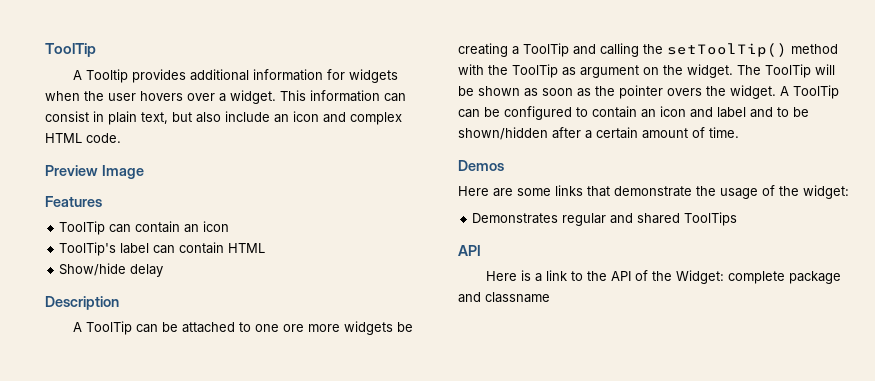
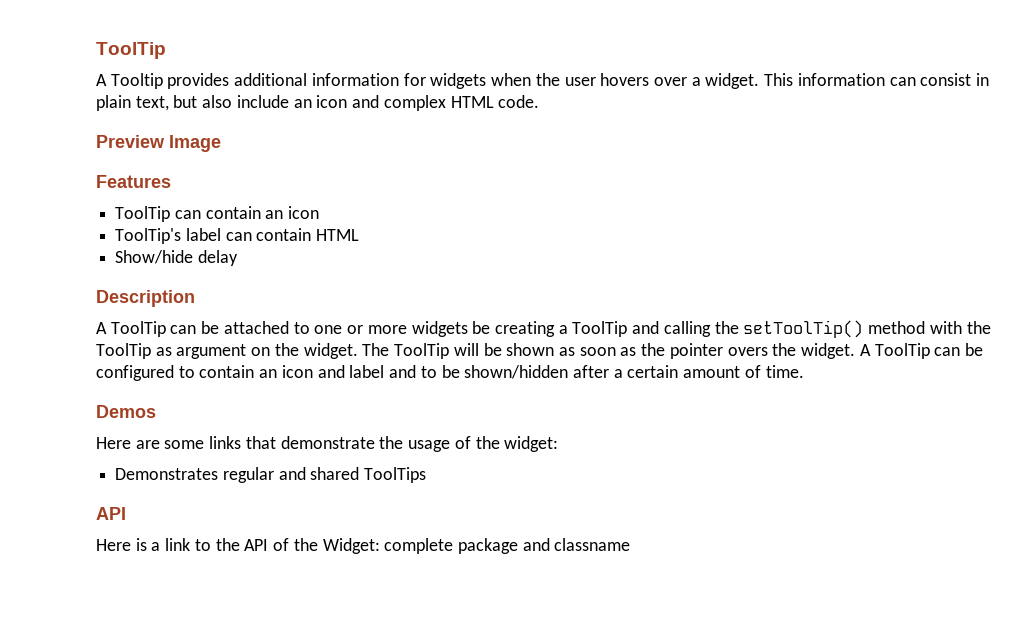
- A ToolTip can be attached to one ore more widgets be creating a ToolTip and calling the setToolTip() method with the ToolTip as argument on the widget.
+ A ToolTip can be attached to one or more widgets be creating a ToolTip and calling the setToolTip() method with the ToolTip as argument on the widget.

